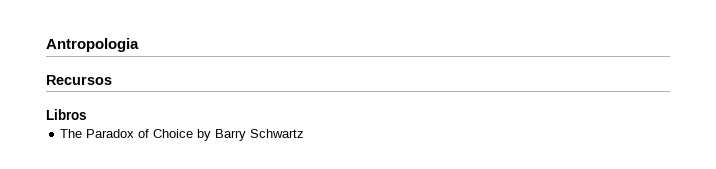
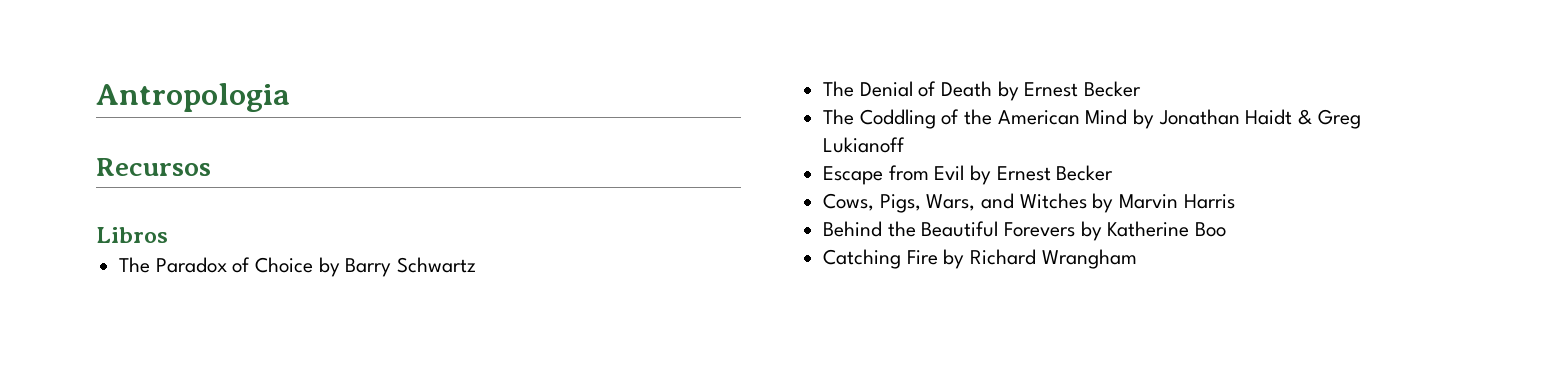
+ The Denial of Death by Ernest Becker
+ The Coddling of the American Mind by Jonathan Haidt & Greg Lukianoff
+ Escape from Evil by Ernest Becker
+ Cows, Pigs, Wars, and Witches by Marvin Harris
+ Behind the Beautiful Forevers by Katherine Boo
+ Catching Fire by Richard Wrangham

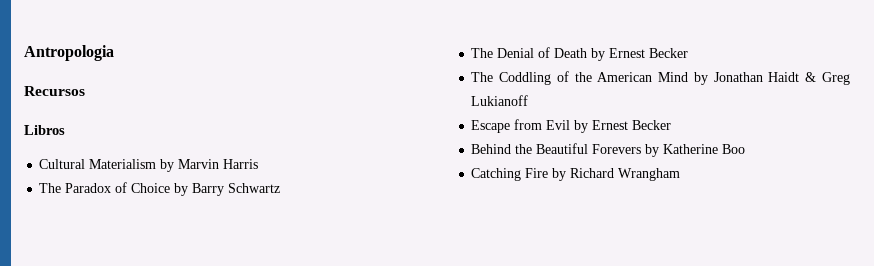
+ Cultural Materialism by Marvin Harris
- Cows, Pigs, Wars, and Witches by Marvin Harris

